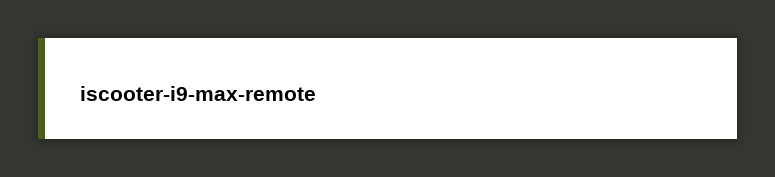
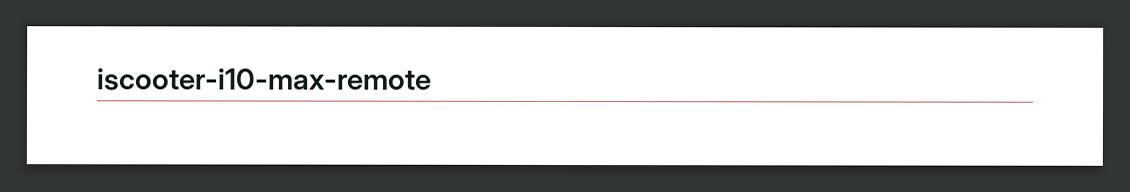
- iscooter-i9-max-remote
+ iscooter-i10-max-remote

